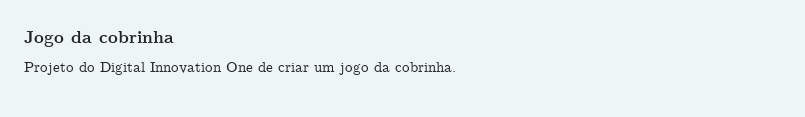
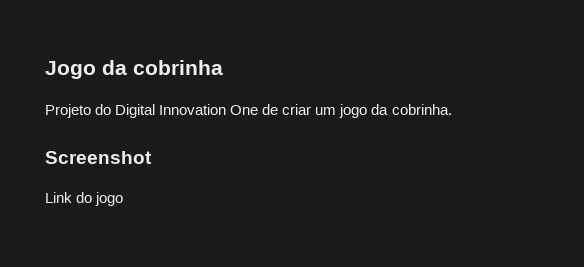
+ Screenshot
+ Link do jogo

